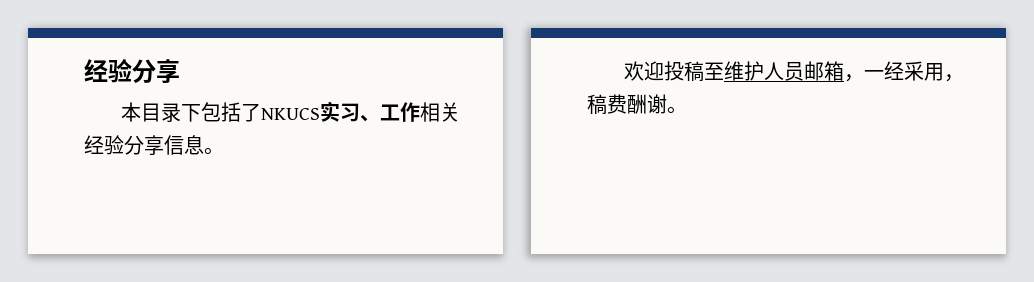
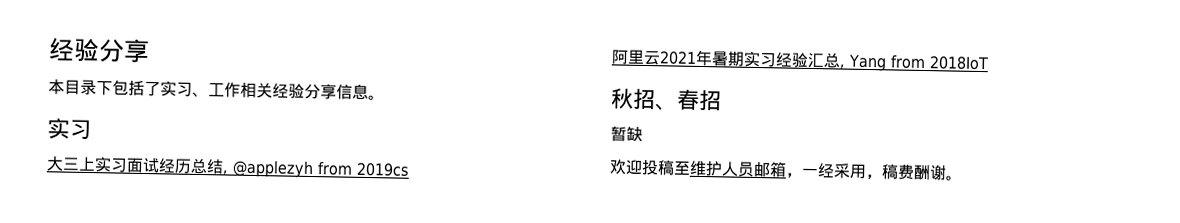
- 本目录下包括了NKUCS实习、工作相关经验分享信息。
+ 本目录下包括了实习、工作相关经验分享信息。
+ 实习
+ 大三上实习面试经历总结, @applezyh from 2019cs
+ 阿里云2021年暑期实习经验汇总, Yang from 2018IoT
+ 秋招、春招
+ 暂缺

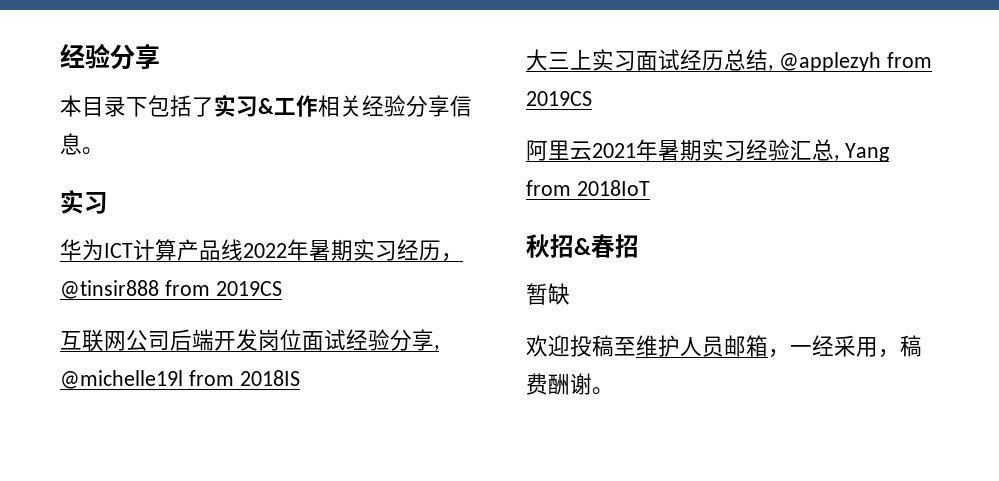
- 本目录下包括了实习、工作相关经验分享信息。
+ 本目录下包括了实习&工作相关经验分享信息。
+ 华为ICT计算产品线2022年暑期实习经历，@tinsir888 from 2019CS
+ 互联网公司后端开发岗位面试经验分享, @michelle19l from 2018IS
- 大三上实习面试经历总结, @applezyh from 2019cs
+ 大三上实习面试经历总结, @applezyh from 2019CS
- 秋招、春招
+ 秋招&春招

